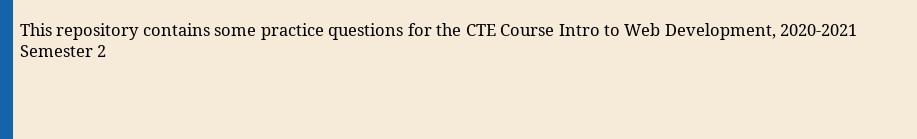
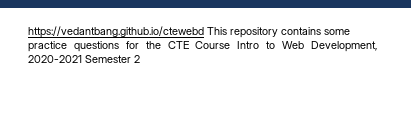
- This repository contains some practice questions for the CTE Course Intro to Web Development, 2020-2021 Semester 2
+ https://vedantbang.github.io/ctewebd This repository contains some practice questions for the CTE Course Intro to Web Development, 2020-2021 Semester 2

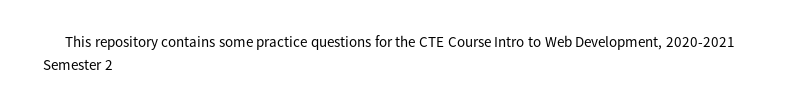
- https://vedantbang.github.io/ctewebd This repository contains some practice questions for the CTE Course Intro to Web Development, 2020-2021 Semester 2
+ This repository contains some practice questions for the CTE Course Intro to Web Development, 2020-2021 Semester 2

